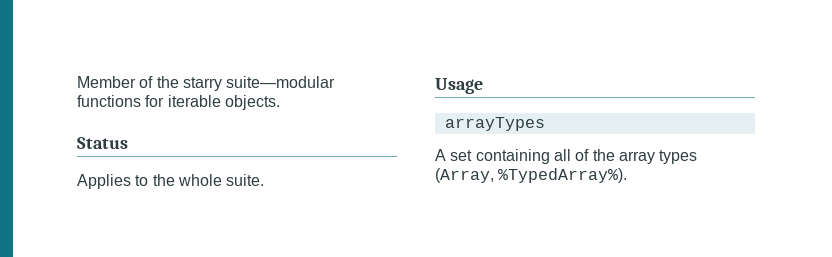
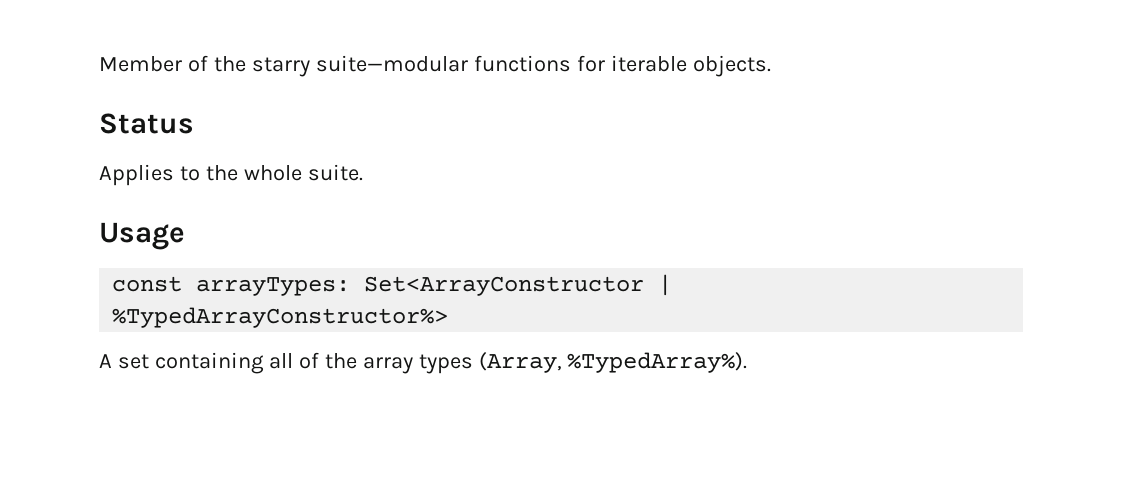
- arrayTypes
+ const arrayTypes: Set<ArrayConstructor | %TypedArrayConstructor%>

